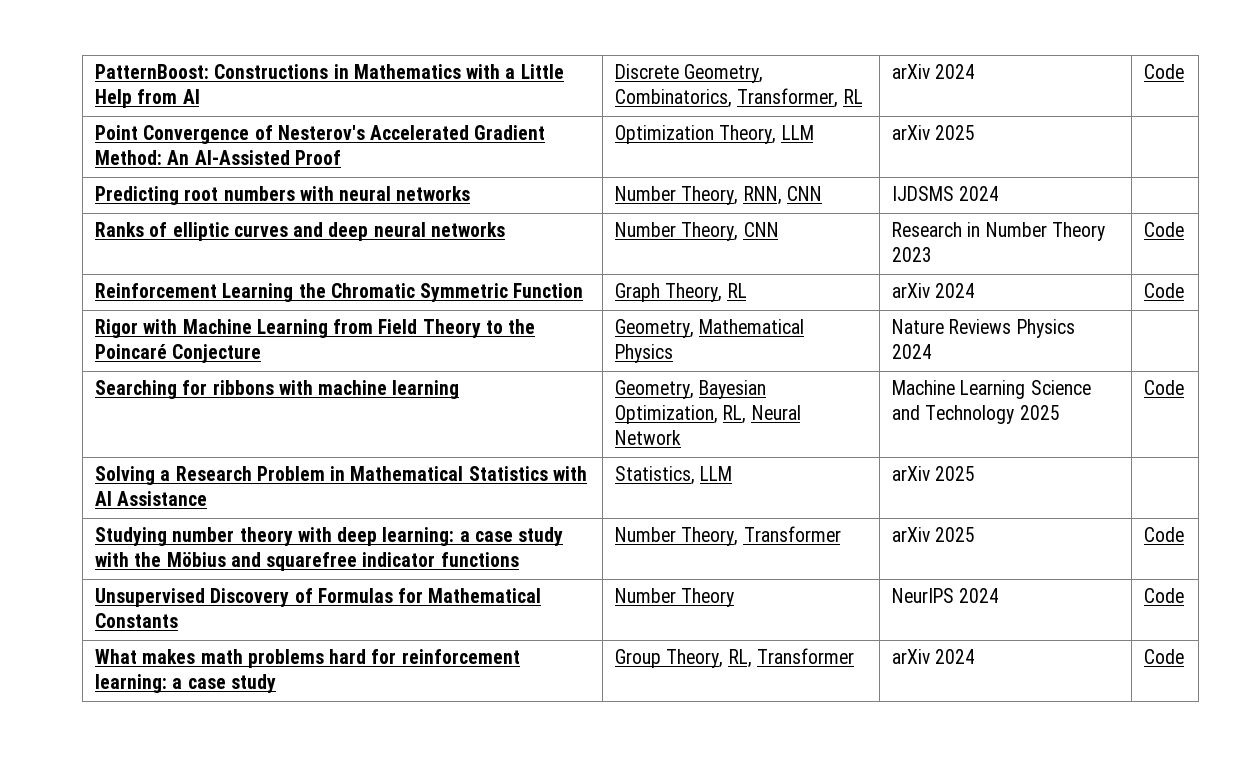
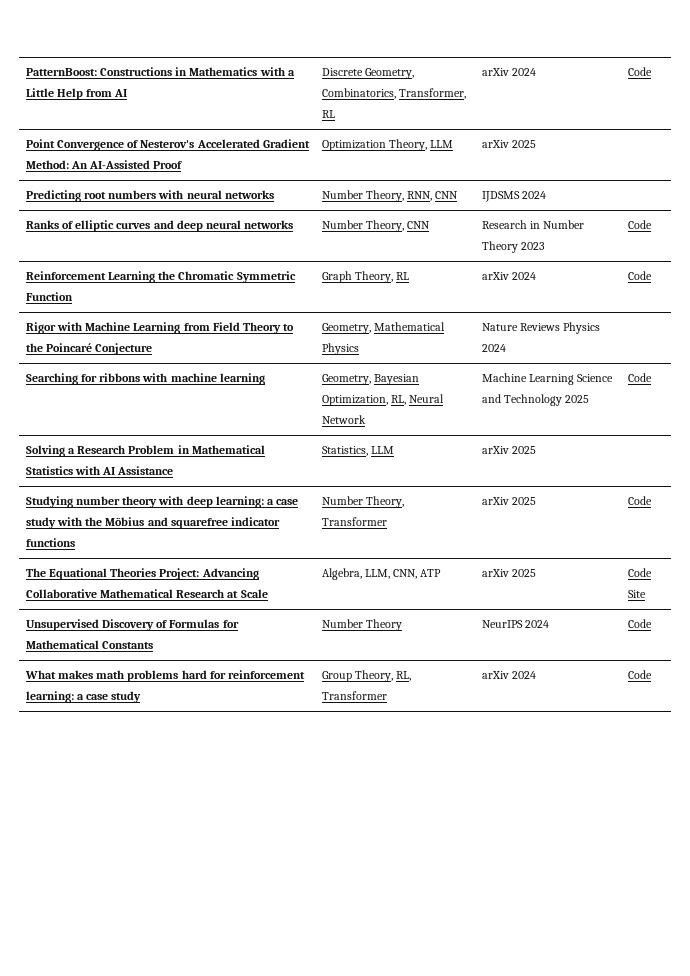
+ The Equational Theories Project: Advancing Collaborative Mathematical Research at Scale | Algebra, LLM, CNN, ATP | arXiv 2025 | Code Site

